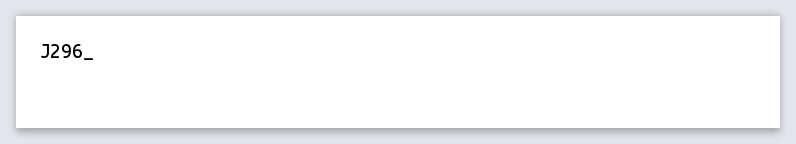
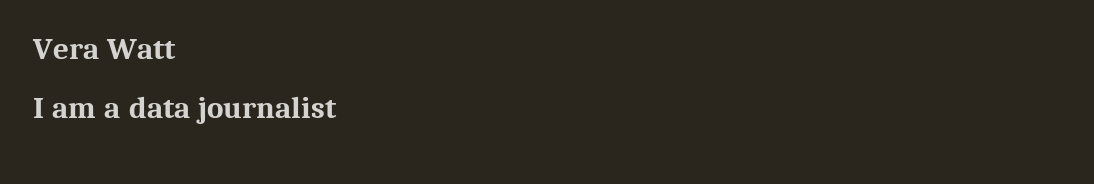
- J296_
+ Vera Watt
+ I am a data journalist

